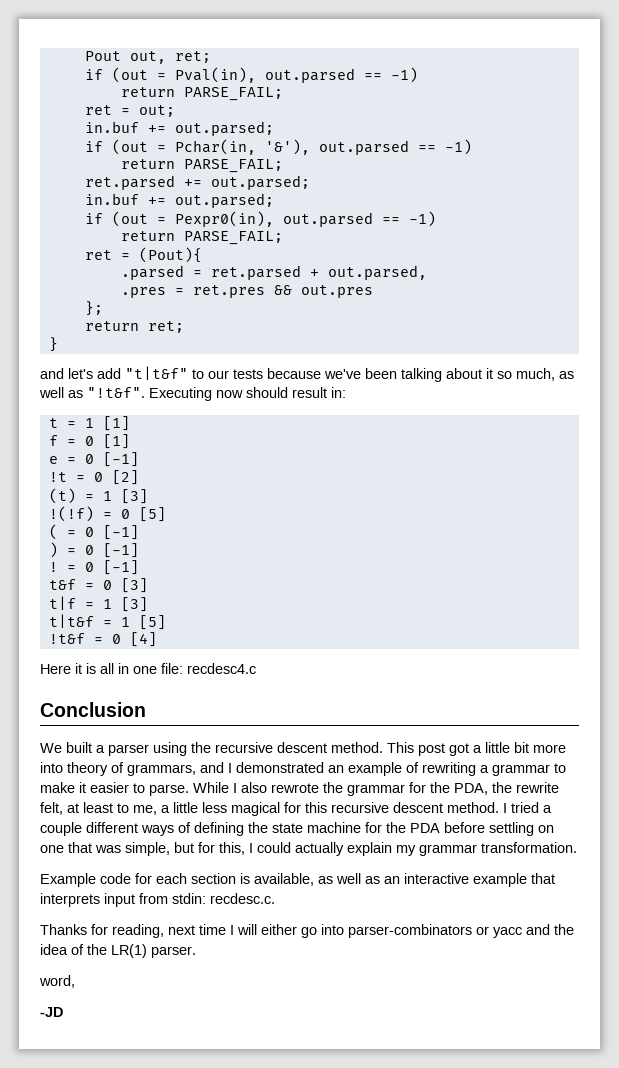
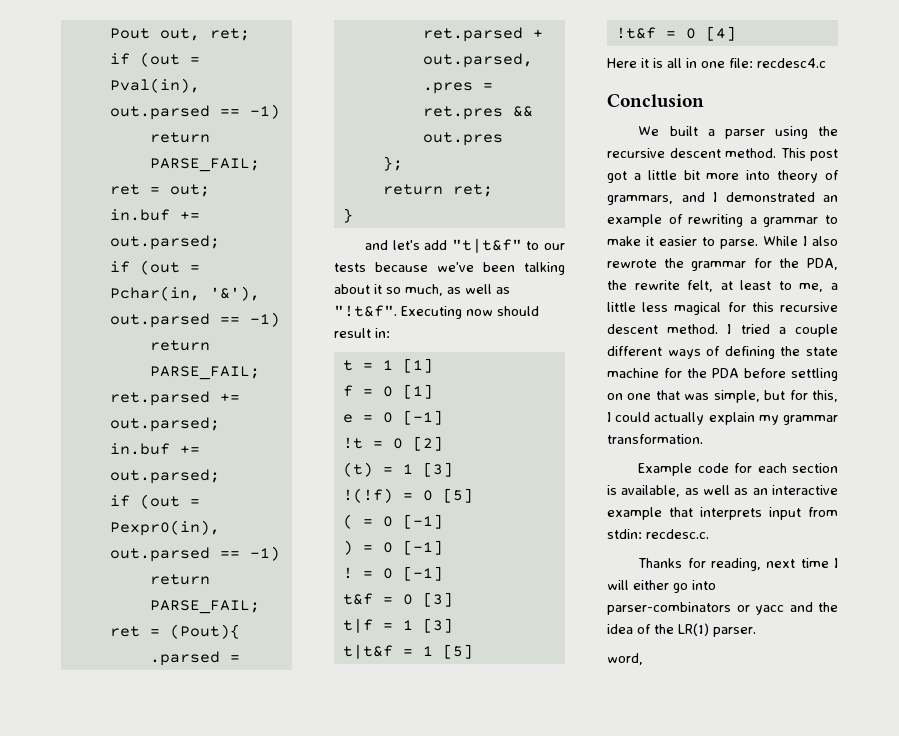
- -JD

